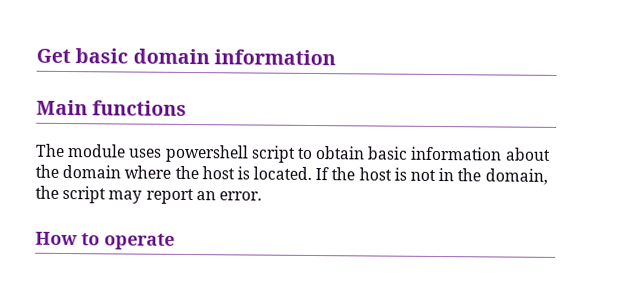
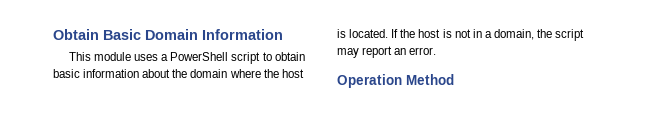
- Get basic domain information
- Main functions
- The module uses powershell script to obtain basic information about the domain where the host is located.
+ Obtain Basic Domain Information
+ This module uses a PowerShell script to obtain basic information about the domain where the host is located.
- If the host is not in the domain, the script may report an error.
+ If the host is not in a domain, the script may report an error.
- How to operate
+ Operation Method

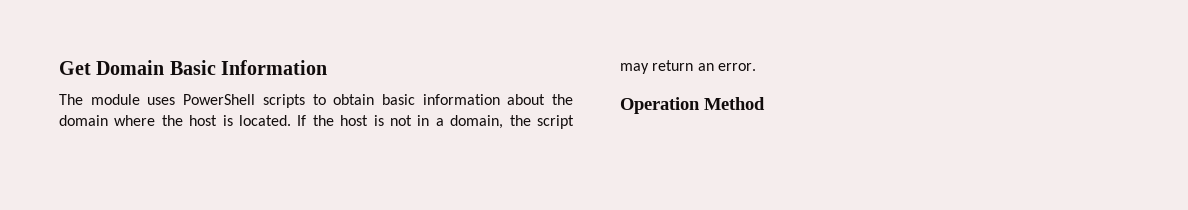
- Obtain Basic Domain Information
+ Get Domain Basic Information
- This module uses a PowerShell script to obtain basic information about the domain where the host is located.
+ The module uses PowerShell scripts to obtain basic information about the domain where the host is located.
- If the host is not in a domain, the script may report an error.
+ If the host is not in a domain, the script may return an error.

